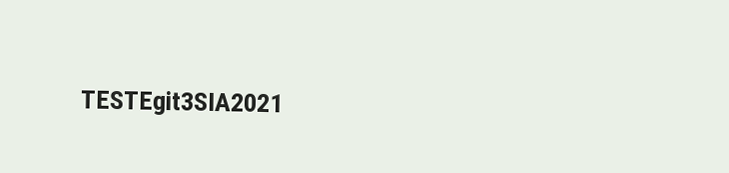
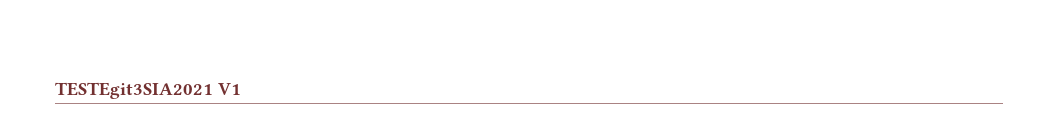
- TESTEgit3SIA2021
+ TESTEgit3SIA2021 V1

